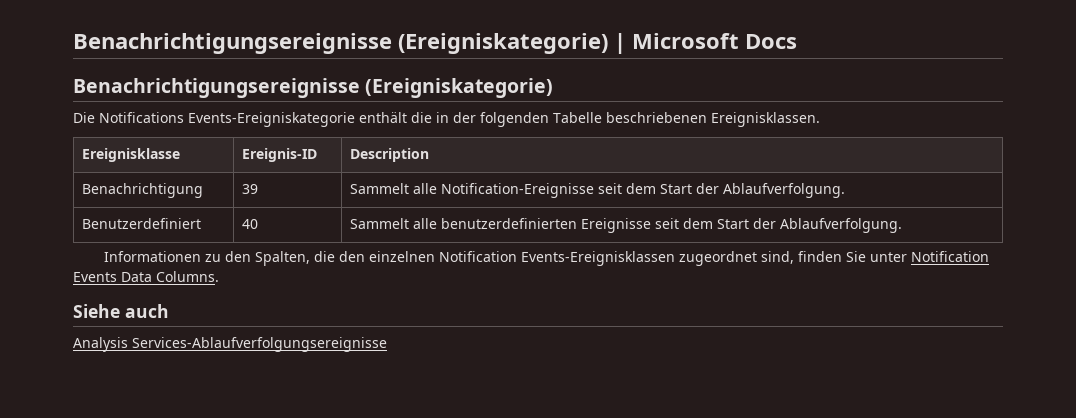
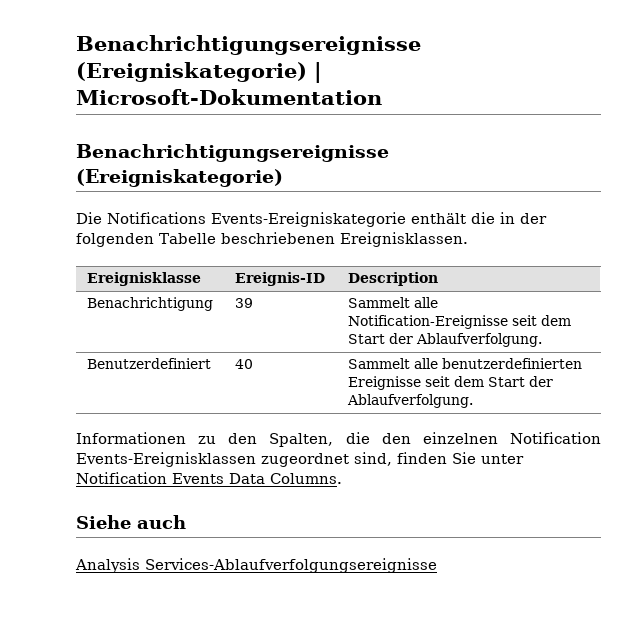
- Benachrichtigungsereignisse (Ereigniskategorie) | Microsoft Docs
+ Benachrichtigungsereignisse (Ereigniskategorie) | Microsoft-Dokumentation

